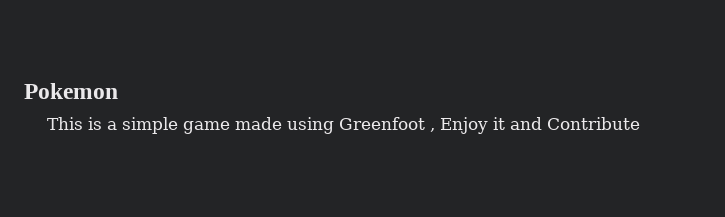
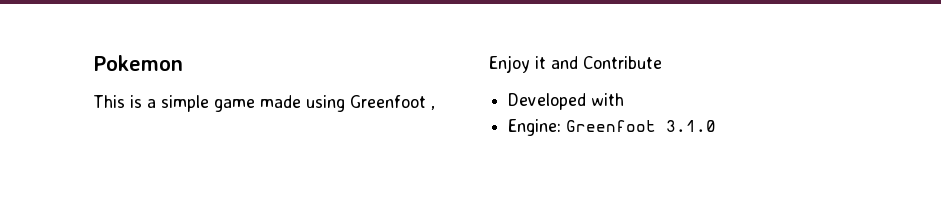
+ Developed with
+ Engine: Greenfoot 3.1.0

